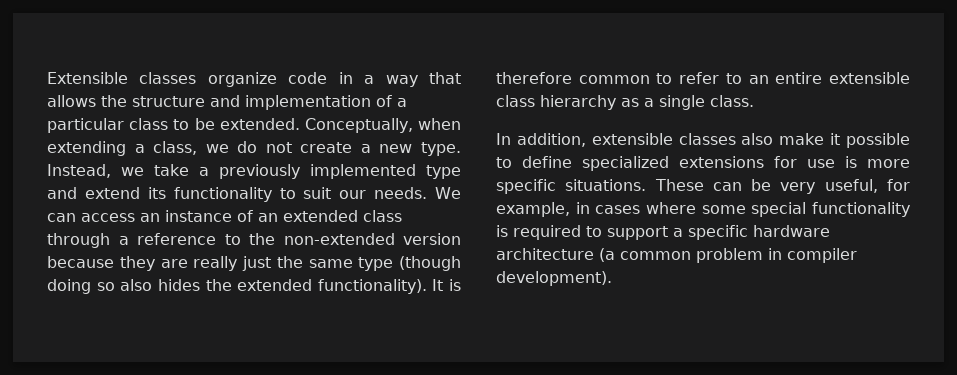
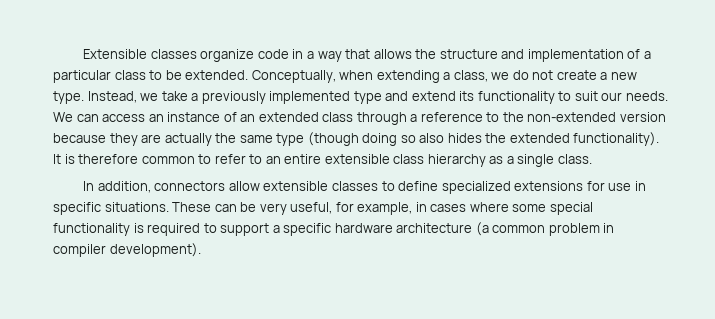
- We can access an instance of an extended class through a reference to the non-extended version because they are really just the same type (though doing so also hides the extended functionality).
+ We can access an instance of an extended class through a reference to the non-extended version because they are actually the same type (though doing so also hides the extended functionality).
- In addition, extensible classes also make it possible to define specialized extensions for use is more specific situations.
+ In addition, connectors allow extensible classes to define specialized extensions for use in specific situations.

